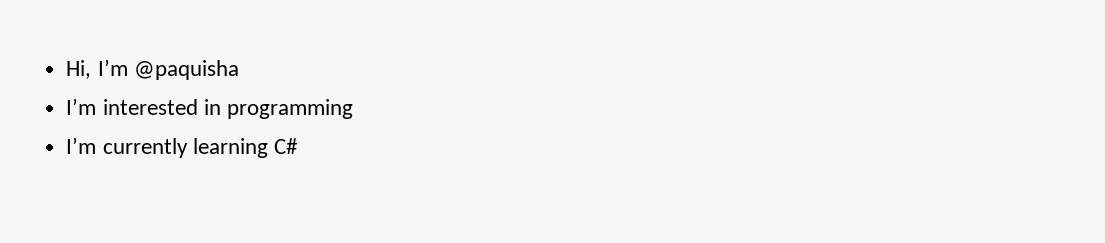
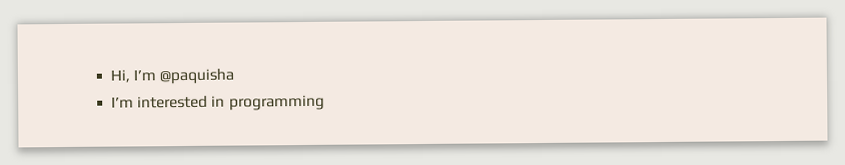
- I’m currently learning C#

